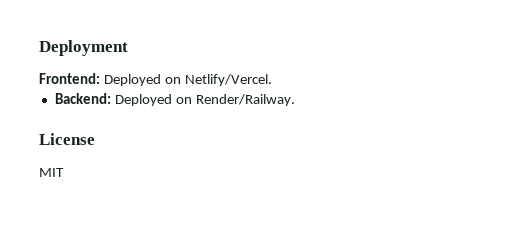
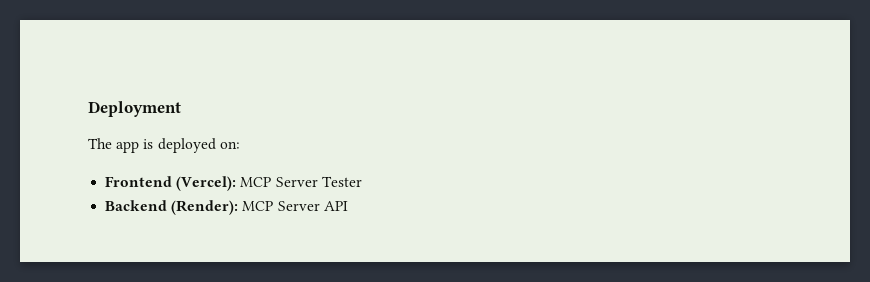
- Frontend: Deployed on Netlify/Vercel.
- Backend: Deployed on Render/Railway.
- License
- MIT
+ The app is deployed on:
+ Frontend (Vercel): MCP Server Tester
+ Backend (Render): MCP Server API

